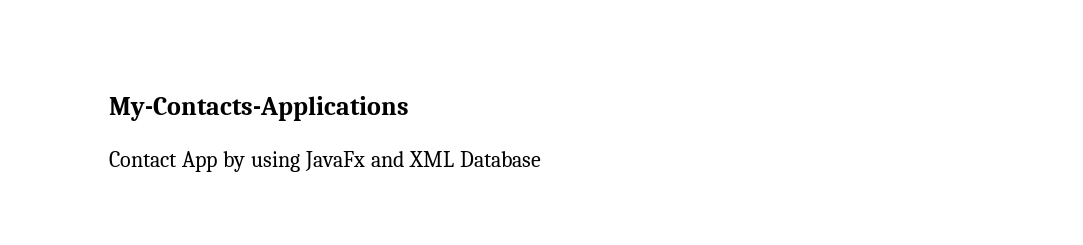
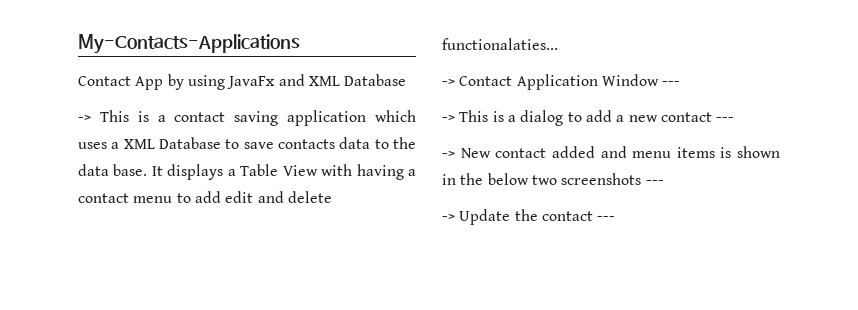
+ -> This is a contact saving application which uses a XML Database to save contacts data to the data base. It displays a Table View with having a contact menu to add edit and delete functionalaties...
+ -> Contact Application Window ---
+ -> This is a dialog to add a new contact ---
+ -> New contact added and menu items is shown in the below two screenshots ---
+ -> Update the contact ---

